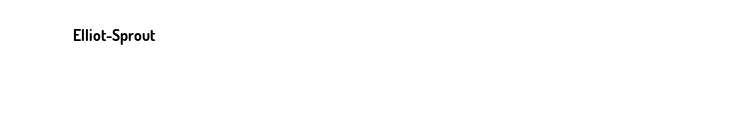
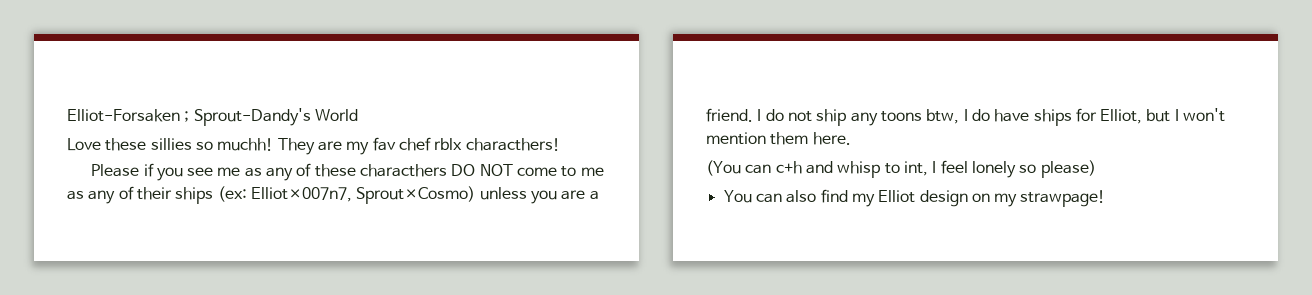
- Elliot-Sprout
+ Elliot-Forsaken ; Sprout-Dandy's World
+ Love these sillies so muchh! They are my fav chef rblx characthers!
+ Please if you see me as any of these characthers DO NOT come to me as any of their ships (ex: Elliot×007n7, Sprout×Cosmo) unless you are a friend. I do not ship any toons btw, I do have ships for Elliot, but I won't mention them here.
+ (You can c+h and whisp to int, I feel lonely so please)
+ You can also find my Elliot design on my strawpage!

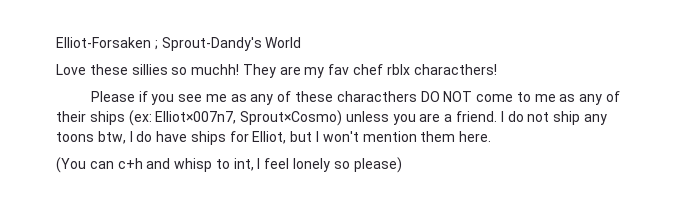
- You can also find my Elliot design on my strawpage!

